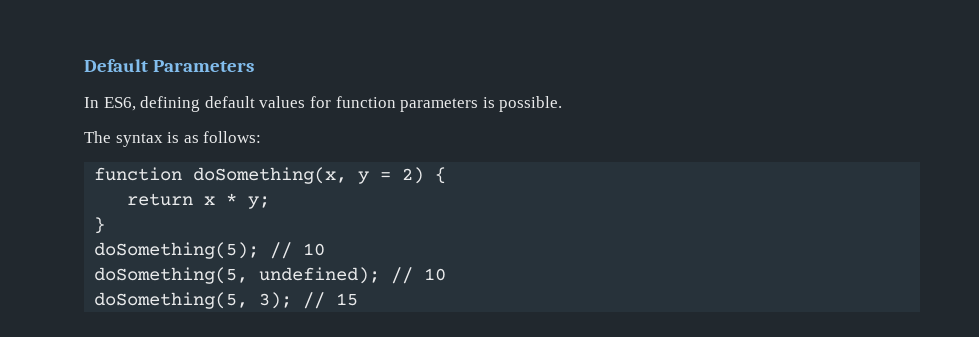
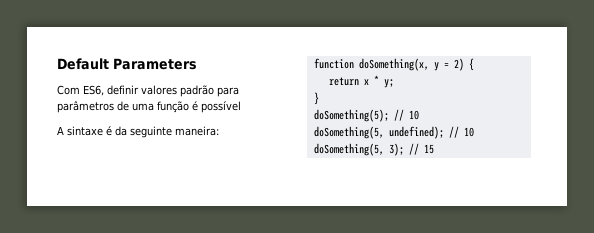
- In ES6, defining default values for function parameters is possible.
- The syntax is as follows:
+ Com ES6, definir valores padrão para parâmetros de uma função é possível
+ A sintaxe é da seguinte maneira:

